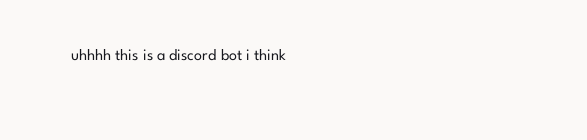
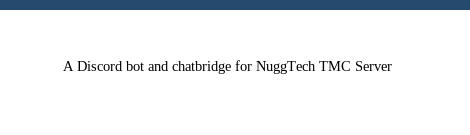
- uhhhh this is a discord bot i think
+ A Discord bot and chatbridge for NuggTech TMC Server

